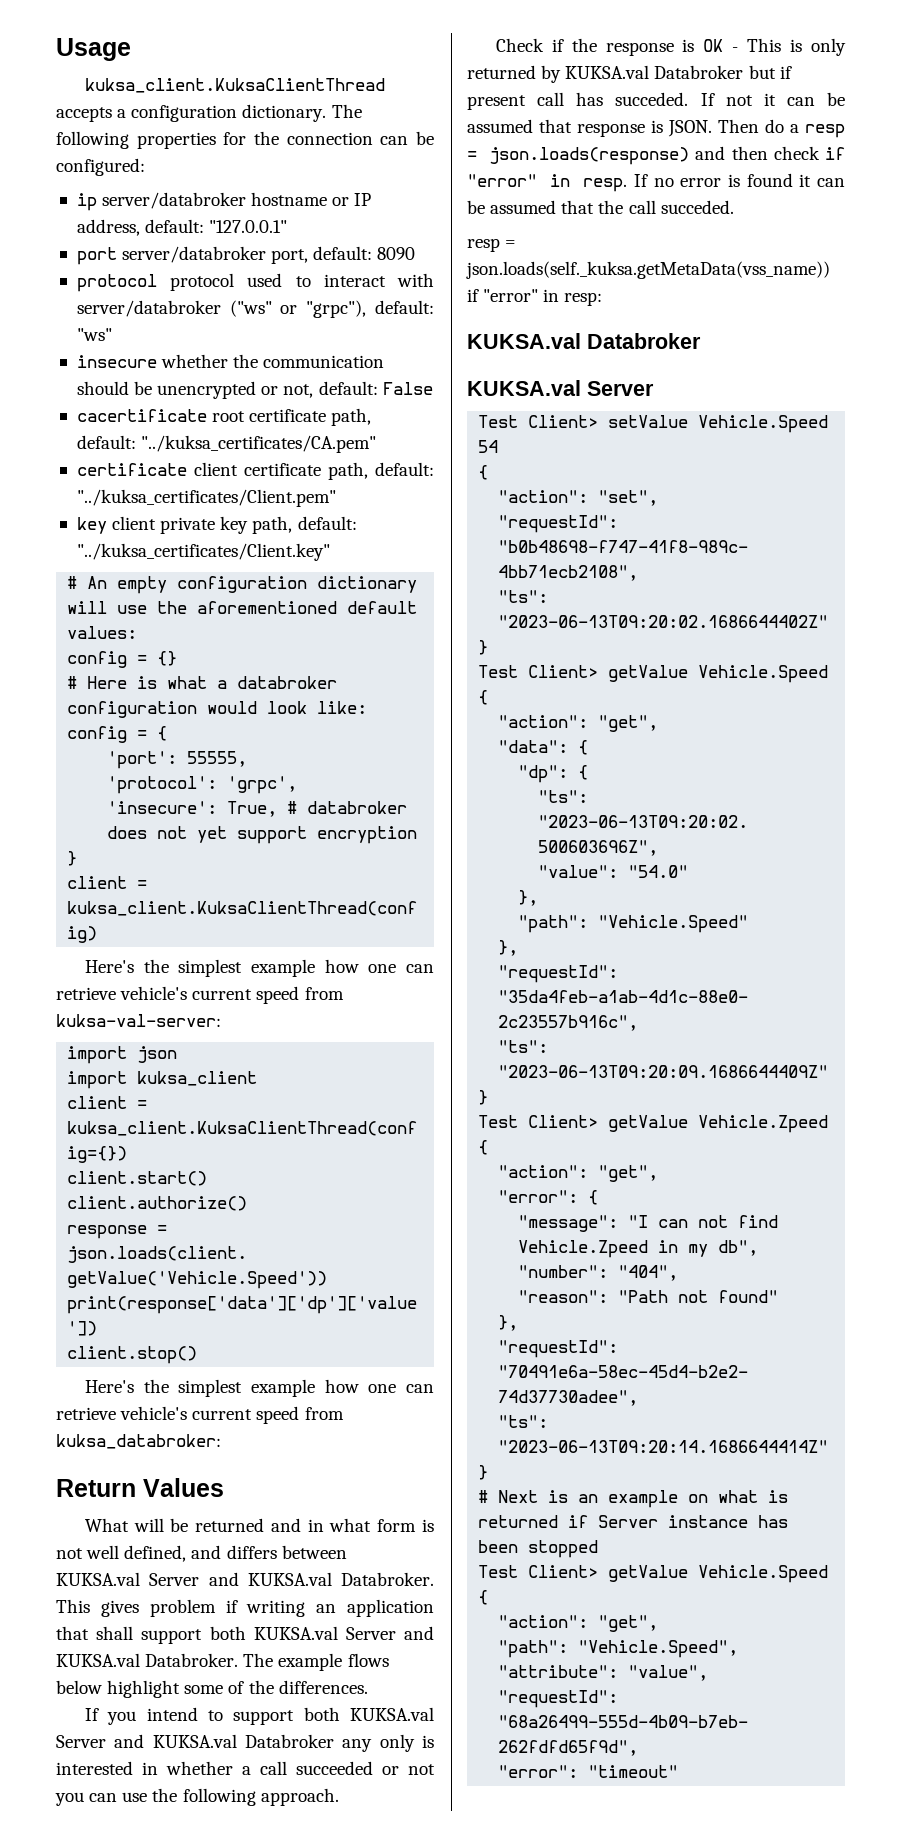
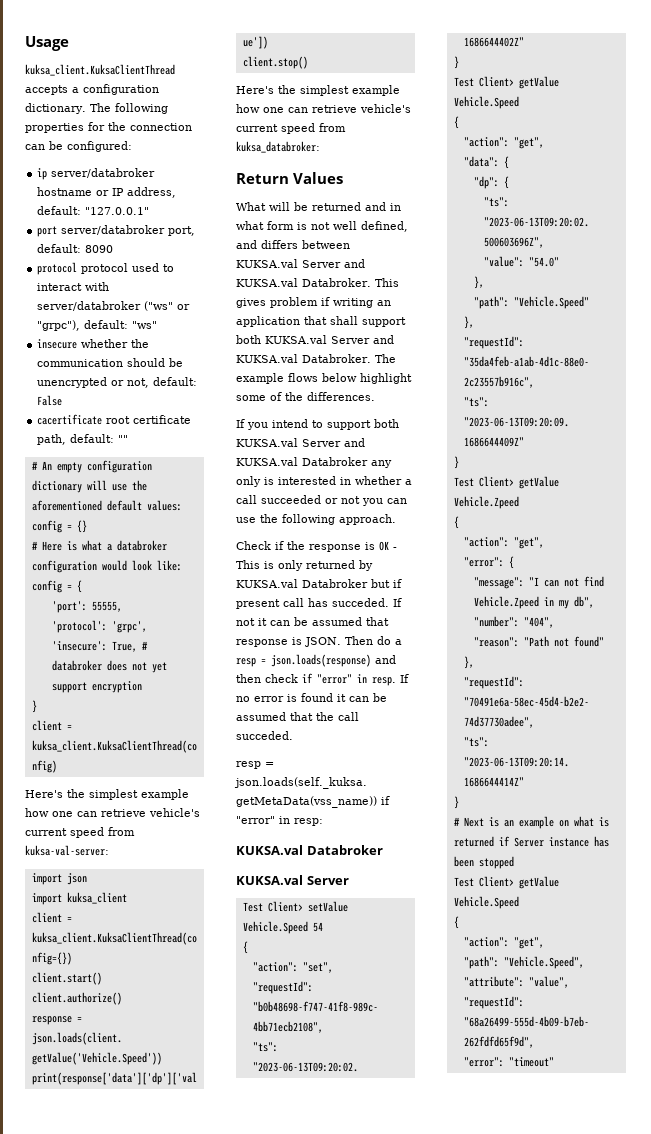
- cacertificate root certificate path, default: "../kuksa_certificates/CA.pem"
- certificate client certificate path, default: "../kuksa_certificates/Client.pem"
- key client private key path, default: "../kuksa_certificates/Client.key"
+ cacertificate root certificate path, default: ""

